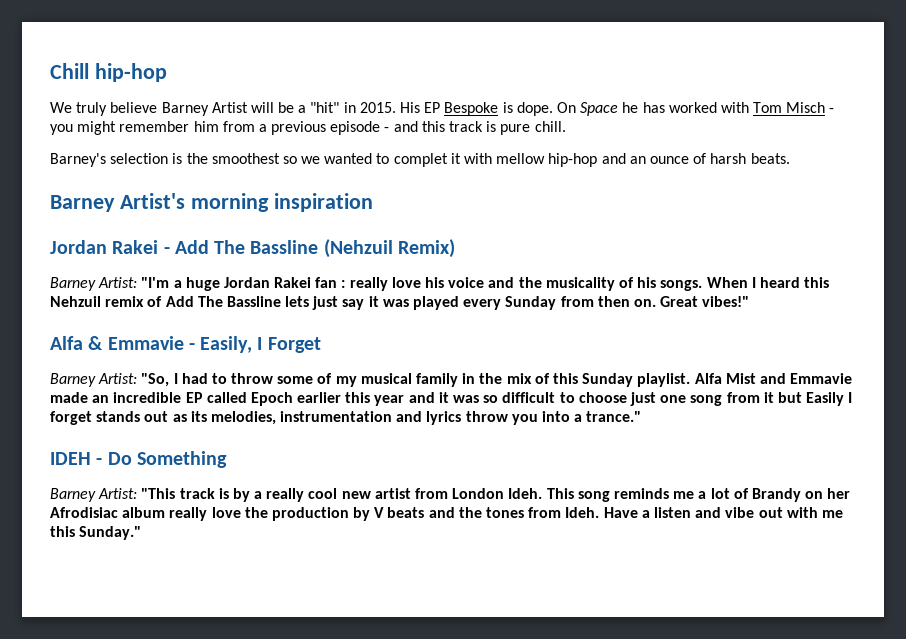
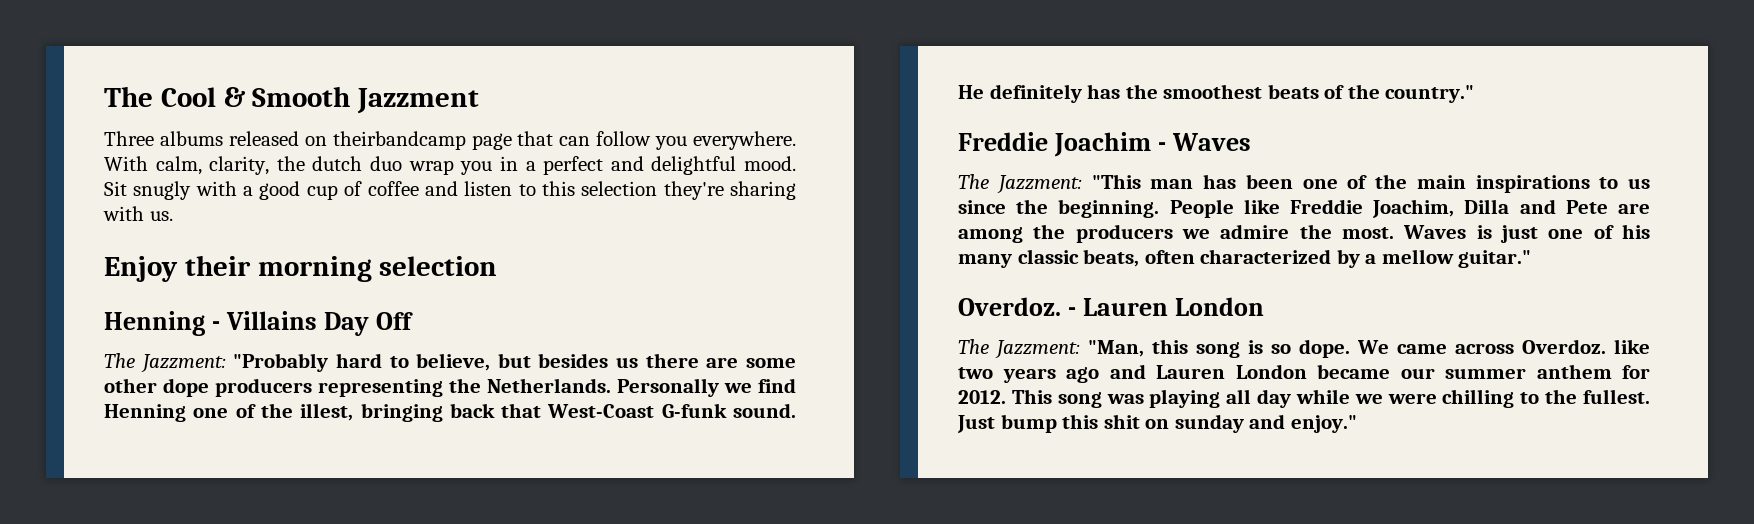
- Chill hip-hop
- We truly believe Barney Artist will be a "hit" in 2015. His EP Bespoke is dope. On Space he has worked with Tom Misch - you might remember him from a previous episode - and this track is pure chill.
- Barney's selection is the smoothest so we wanted to complet it with mellow hip-hop and an ounce of harsh beats.
- Barney Artist's morning inspiration
- Jordan Rakei - Add The Bassline (Nehzuil Remix)
- Barney Artist: "I'm a huge Jordan Rakei fan : really love his voice and the musicality of his songs. When I heard this Nehzuil remix of Add The Bassline lets just say it was played every Sunday from then on. Great vibes!"
- Alfa & Emmavie - Easily, I Forget
- Barney Artist: "So, I had to throw some of my musical family in the mix of this Sunday playlist. Alfa Mist and Emmavie made an incredible EP called Epoch earlier this year and it was so difficult to choose just one song from it but Easily I forget stands out as its melodies, instrumentation and lyrics throw you into a trance."
- IDEH - Do Something
- Barney Artist: "This track is by a really cool new artist from London Ideh. This song reminds me a lot of Brandy on her Afrodisiac album really love the production by V beats and the tones from Ideh. Have a listen and vibe out with me this Sunday."
+ The Cool & Smooth Jazzment
+ Three albums released on theirbandcamp page that can follow you everywhere. With calm, clarity, the dutch duo wrap you in a perfect and delightful mood. Sit snugly with a good cup of coffee and listen to this selection they're sharing with us.
+ Enjoy their morning selection
+ Henning - Villains Day Off
+ The Jazzment: "Probably hard to believe, but besides us there are some other dope producers representing the Netherlands. Personally we find Henning one of the illest, bringing back that West-Coast G-funk sound. He definitely has the smoothest beats of the country."
+ Freddie Joachim - Waves
+ The Jazzment: "This man has been one of the main inspirations to us since the beginning. People like Freddie Joachim, Dilla and Pete are among the producers we admire the most. Waves is just one of his many classic beats, often characterized by a mellow guitar."
+ Overdoz. - Lauren London
+ The Jazzment: "Man, this song is so dope. We came across Overdoz. like two years ago and Lauren London became our summer anthem for 2012. This song was playing all day while we were chilling to the fullest. Just bump this shit on sunday and enjoy."

